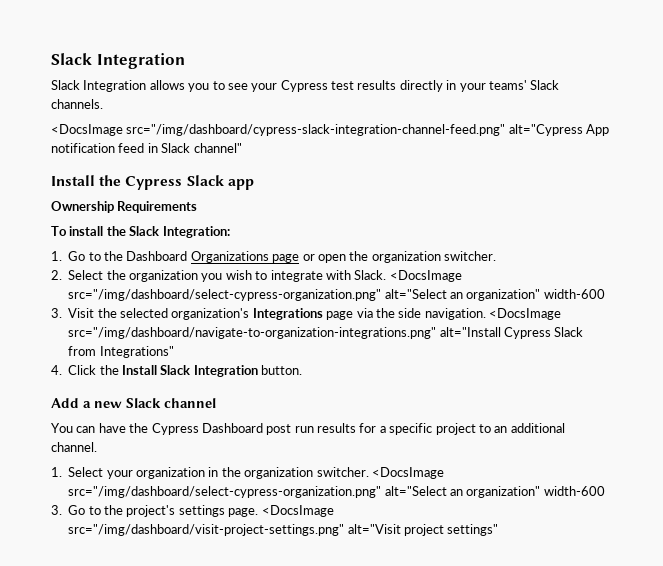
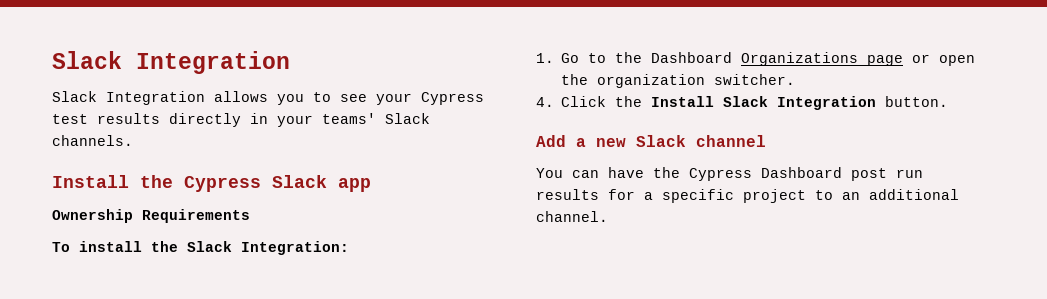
- <DocsImage src="/img/dashboard/cypress-slack-integration-channel-feed.png" alt="Cypress App notification feed in Slack channel"
- 2. Select the organization you wish to integrate with Slack. <DocsImage src="/img/dashboard/select-cypress-organization.png" alt="Select an organization" width-600
- 3. Visit the selected organization's Integrations page via the side navigation. <DocsImage src="/img/dashboard/navigate-to-organization-integrations.png" alt="Install Cypress Slack from Integrations"
- 1. Select your organization in the organization switcher. <DocsImage src="/img/dashboard/select-cypress-organization.png" alt="Select an organization" width-600
- 3. Go to the project's settings page. <DocsImage src="/img/dashboard/visit-project-settings.png" alt="Visit project settings"

